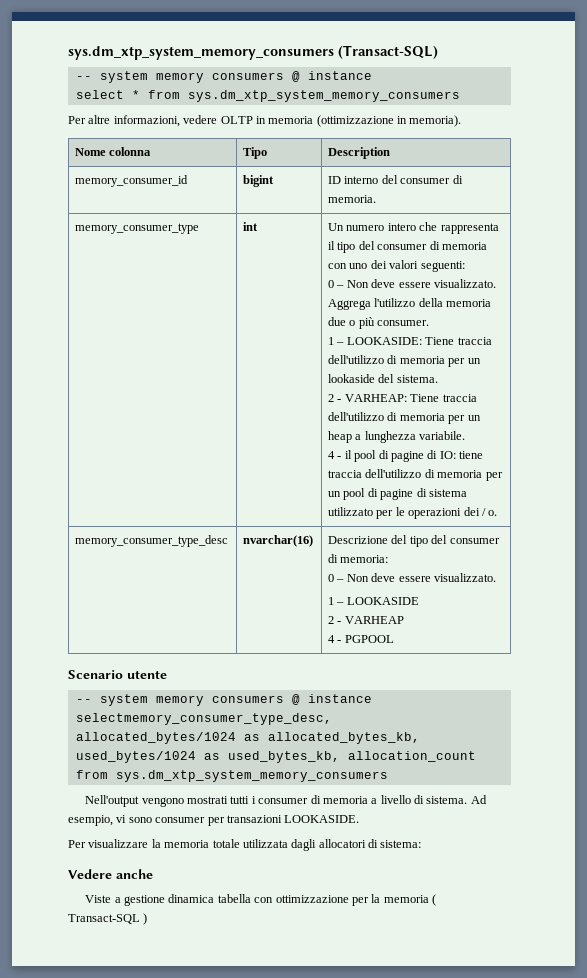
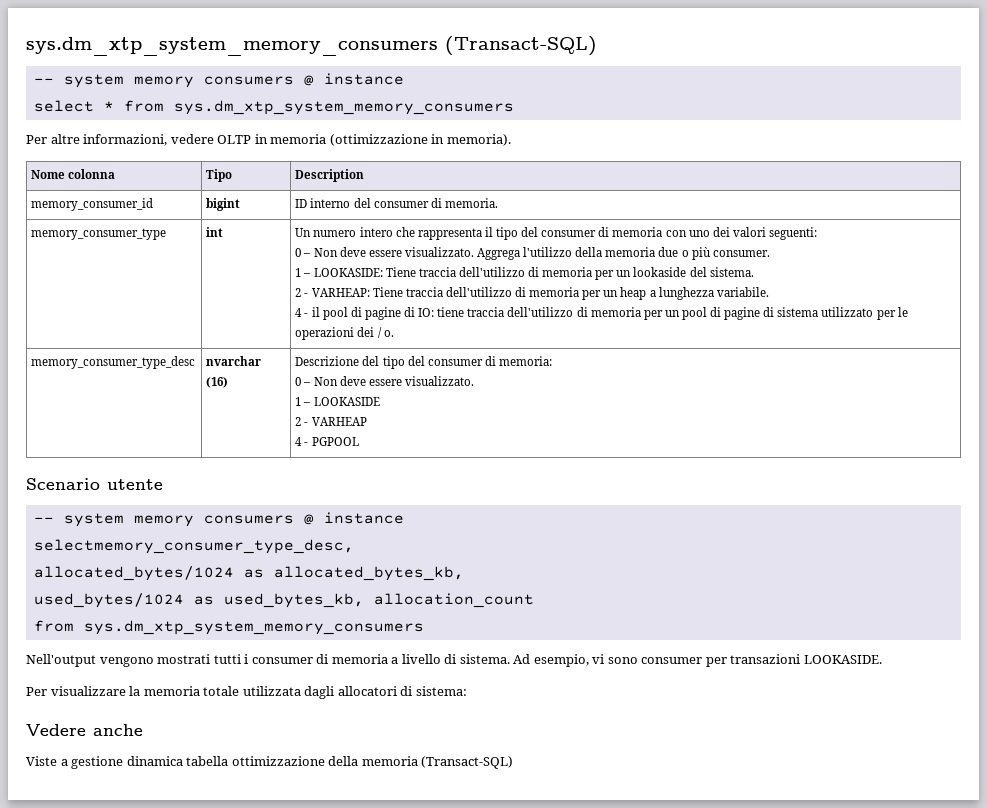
- memory_consumer_type_desc | nvarchar(16) | Descrizione del tipo del consumer di memoria:
+ memory_consumer_type_desc | nvarchar (16) | Descrizione del tipo del consumer di memoria:
- Viste a gestione dinamica tabella con ottimizzazione per la memoria ( Transact-SQL )
+ Viste a gestione dinamica tabella ottimizzazione della memoria (Transact-SQL)

